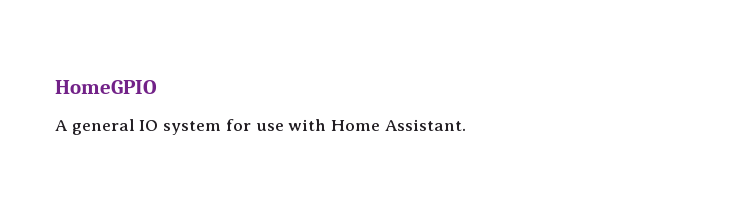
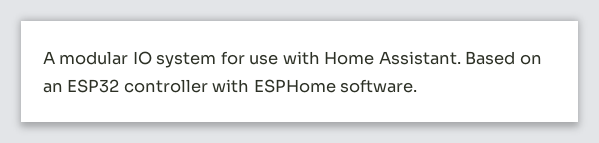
- HomeGPIO
- A general IO system for use with Home Assistant.
+ A modular IO system for use with Home Assistant.
+ Based on an ESP32 controller with ESPHome software.

